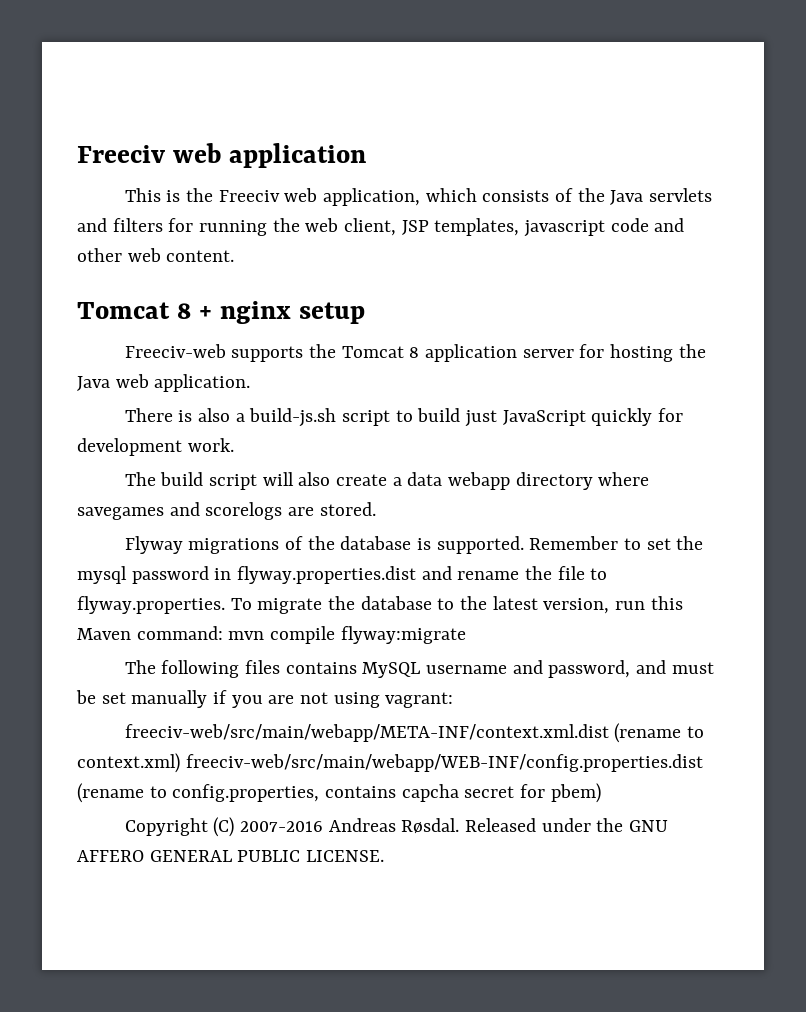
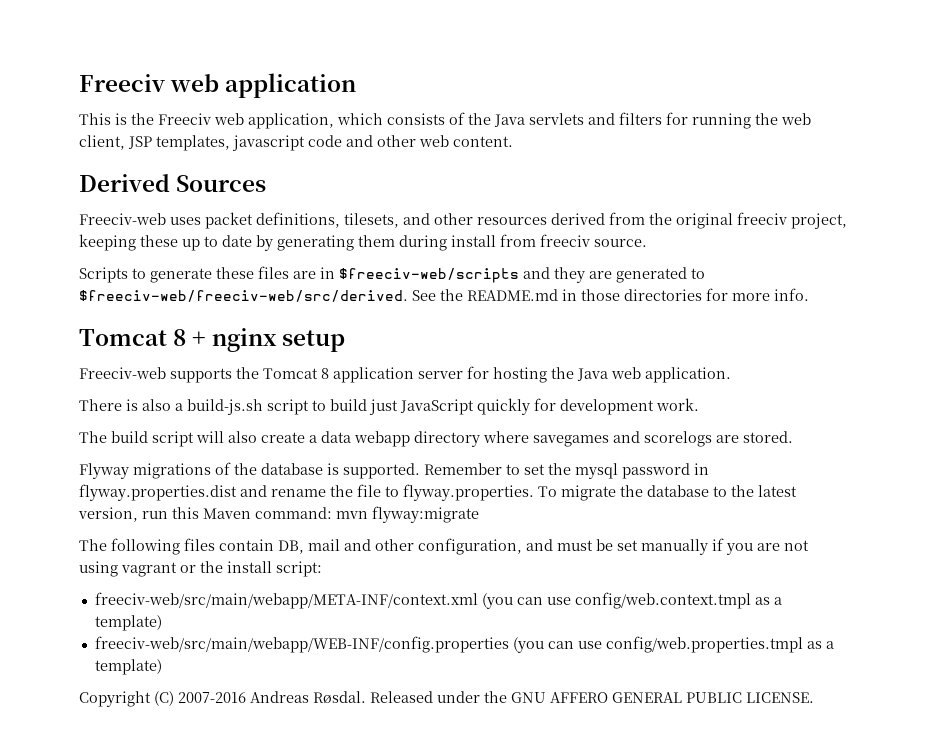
+ Derived Sources
+ Freeciv-web uses packet definitions, tilesets, and other resources derived from the original freeciv project, keeping these up to date by generating them during install from freeciv source.
+ Scripts to generate these files are in $freeciv-web/scripts and they are generated to $freeciv-web/freeciv-web/src/derived. See the README.md in those directories for more info.
- Remember to set the mysql password in flyway.properties.dist and rename the file to flyway.properties. To migrate the database to the latest version, run this Maven command: mvn compile flyway:migrate
+ Remember to set the mysql password in flyway.properties.dist and rename the file to flyway.properties. To migrate the database to the latest version, run this Maven command: mvn flyway:migrate
- The following files contains MySQL username and password, and must be set manually if you are not using vagrant:
- freeciv-web/src/main/webapp/META-INF/context.xml.dist (rename to context.xml) freeciv-web/src/main/webapp/WEB-INF/config.properties.dist (rename to config.properties, contains capcha secret for pbem)
+ The following files contain DB, mail and other configuration, and must be set manually if you are not using vagrant or the install script:
+ freeciv-web/src/main/webapp/META-INF/context.xml (you can use config/web.context.tmpl as a template)
+ freeciv-web/src/main/webapp/WEB-INF/config.properties (you can use config/web.properties.tmpl as a template)

